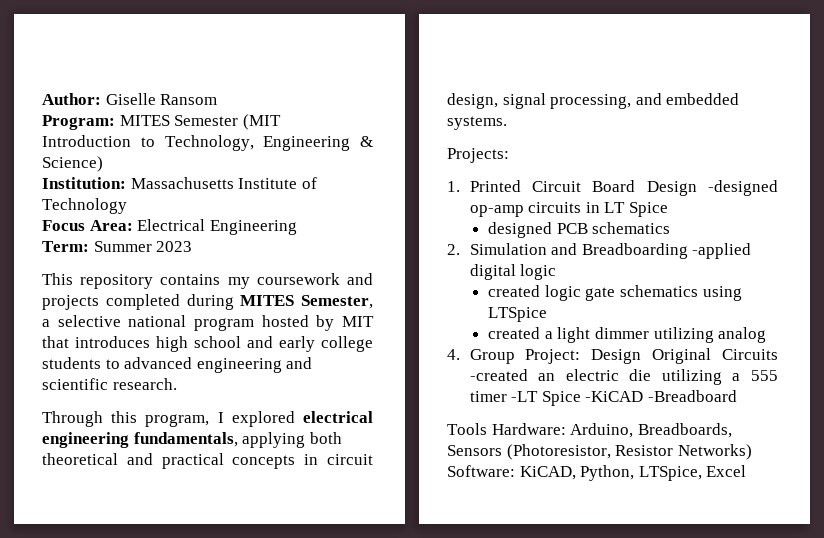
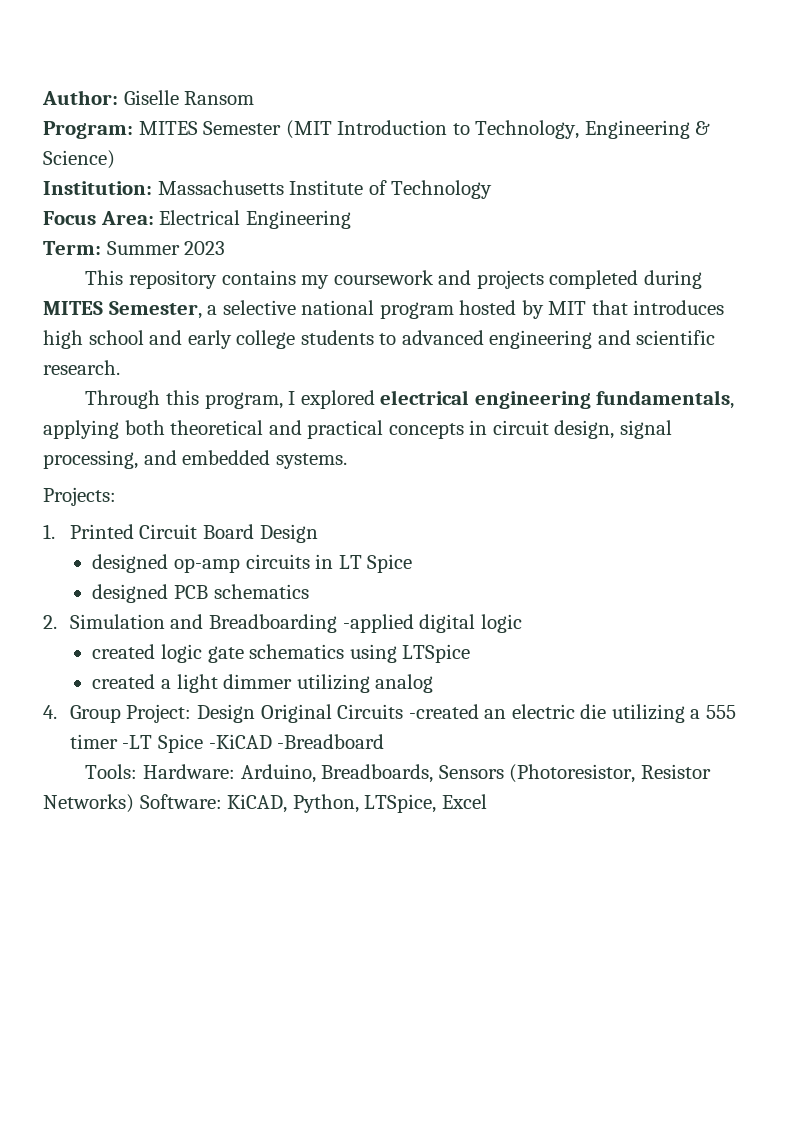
- 1. Printed Circuit Board Design -designed op-amp circuits in LT Spice
+ 1. Printed Circuit Board Design
+ designed op-amp circuits in LT Spice
- Tools Hardware: Arduino, Breadboards, Sensors (Photoresistor, Resistor Networks) Software: KiCAD, Python, LTSpice, Excel
+ Tools: Hardware: Arduino, Breadboards, Sensors (Photoresistor, Resistor Networks) Software: KiCAD, Python, LTSpice, Excel

